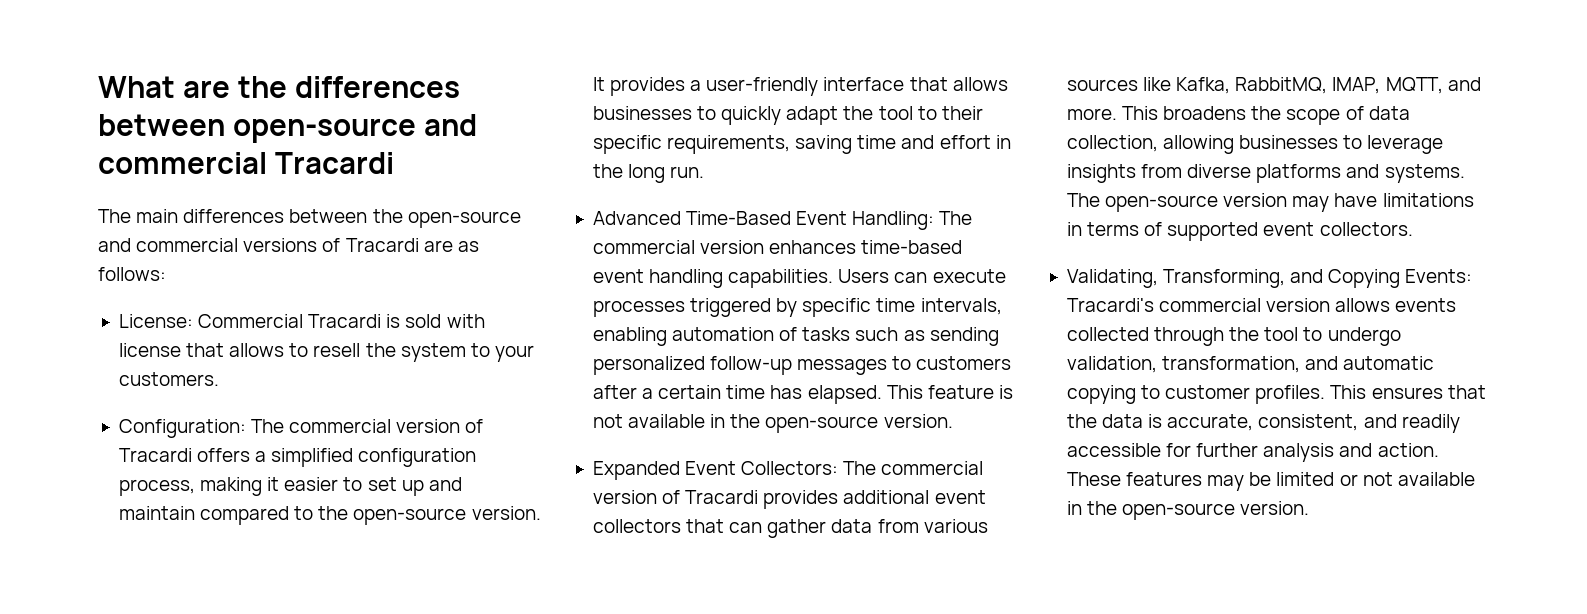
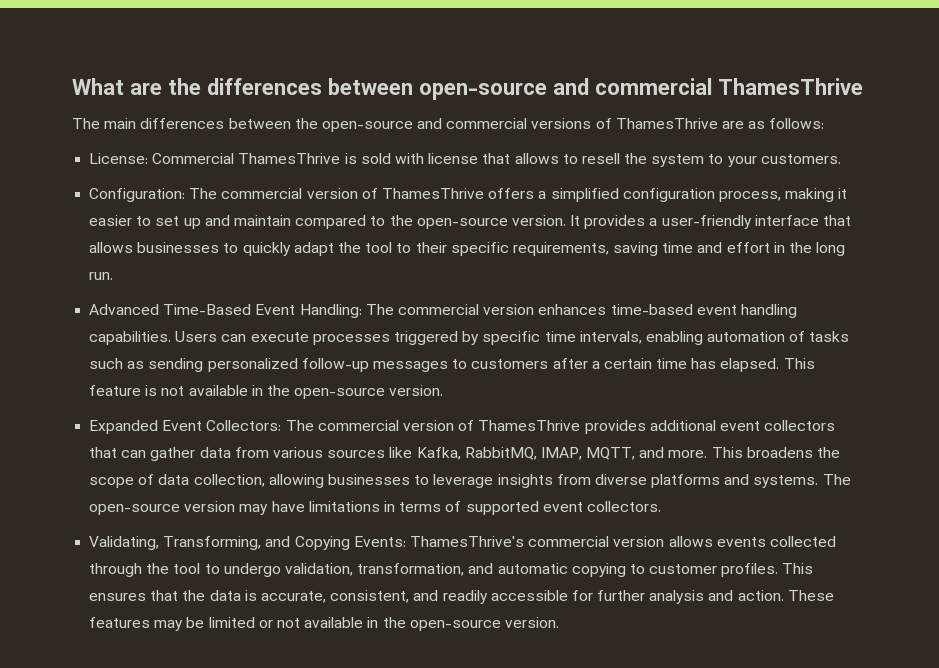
- What are the differences between open-source and commercial Tracardi
+ What are the differences between open-source and commercial ThamesThrive
- The main differences between the open-source and commercial versions of Tracardi are as follows:
+ The main differences between the open-source and commercial versions of ThamesThrive are as follows:
- License: Commercial Tracardi is sold with license that allows to resell the system to your customers.
+ License: Commercial ThamesThrive is sold with license that allows to resell the system to your customers.
- Configuration: The commercial version of Tracardi offers a simplified configuration process, making it easier to set up and maintain compared to the open-source version.
+ Configuration: The commercial version of ThamesThrive offers a simplified configuration process, making it easier to set up and maintain compared to the open-source version.
- Expanded Event Collectors: The commercial version of Tracardi provides additional event collectors that can gather data from various sources like Kafka, RabbitMQ, IMAP, MQTT, and more.
+ Expanded Event Collectors: The commercial version of ThamesThrive provides additional event collectors that can gather data from various sources like Kafka, RabbitMQ, IMAP, MQTT, and more.
- Validating, Transforming, and Copying Events: Tracardi's commercial version allows events collected through the tool to undergo validation, transformation, and automatic copying to customer profiles.
+ Validating, Transforming, and Copying Events: ThamesThrive's commercial version allows events collected through the tool to undergo validation, transformation, and automatic copying to customer profiles.

